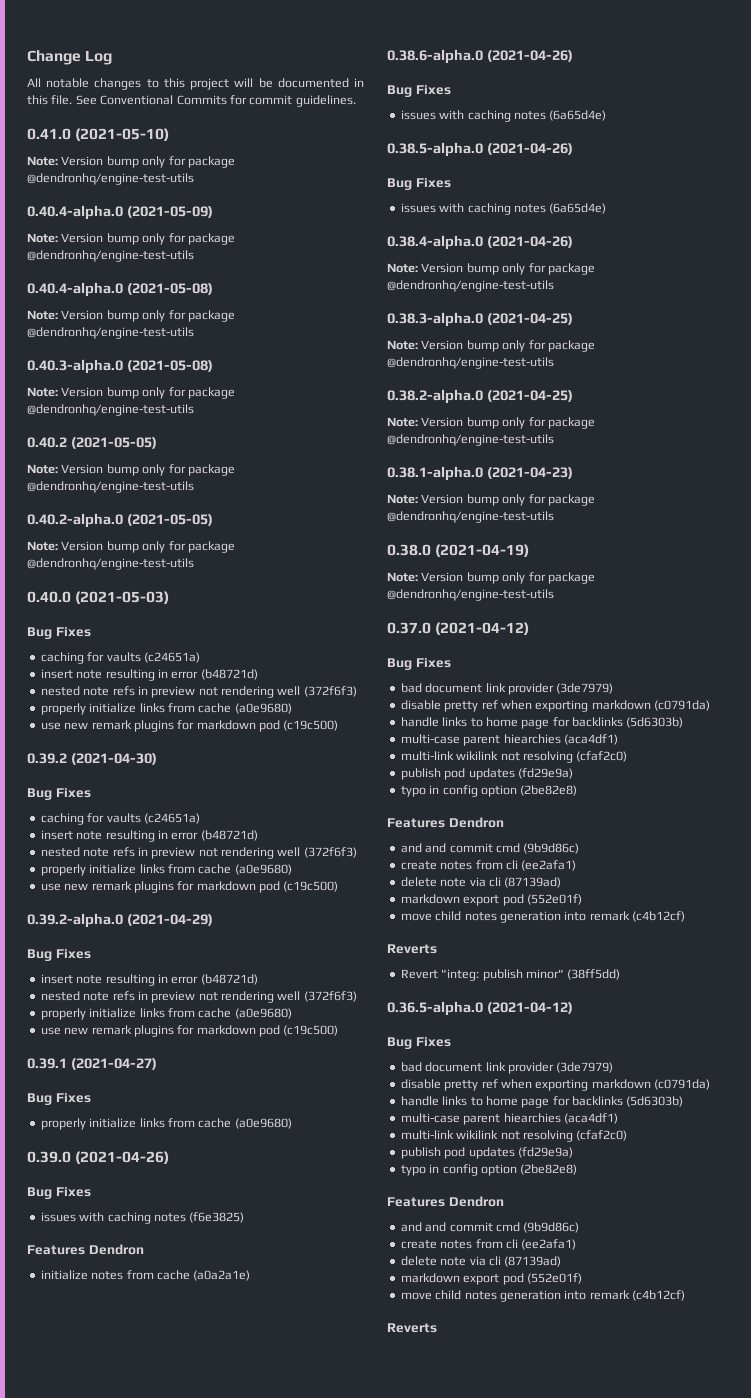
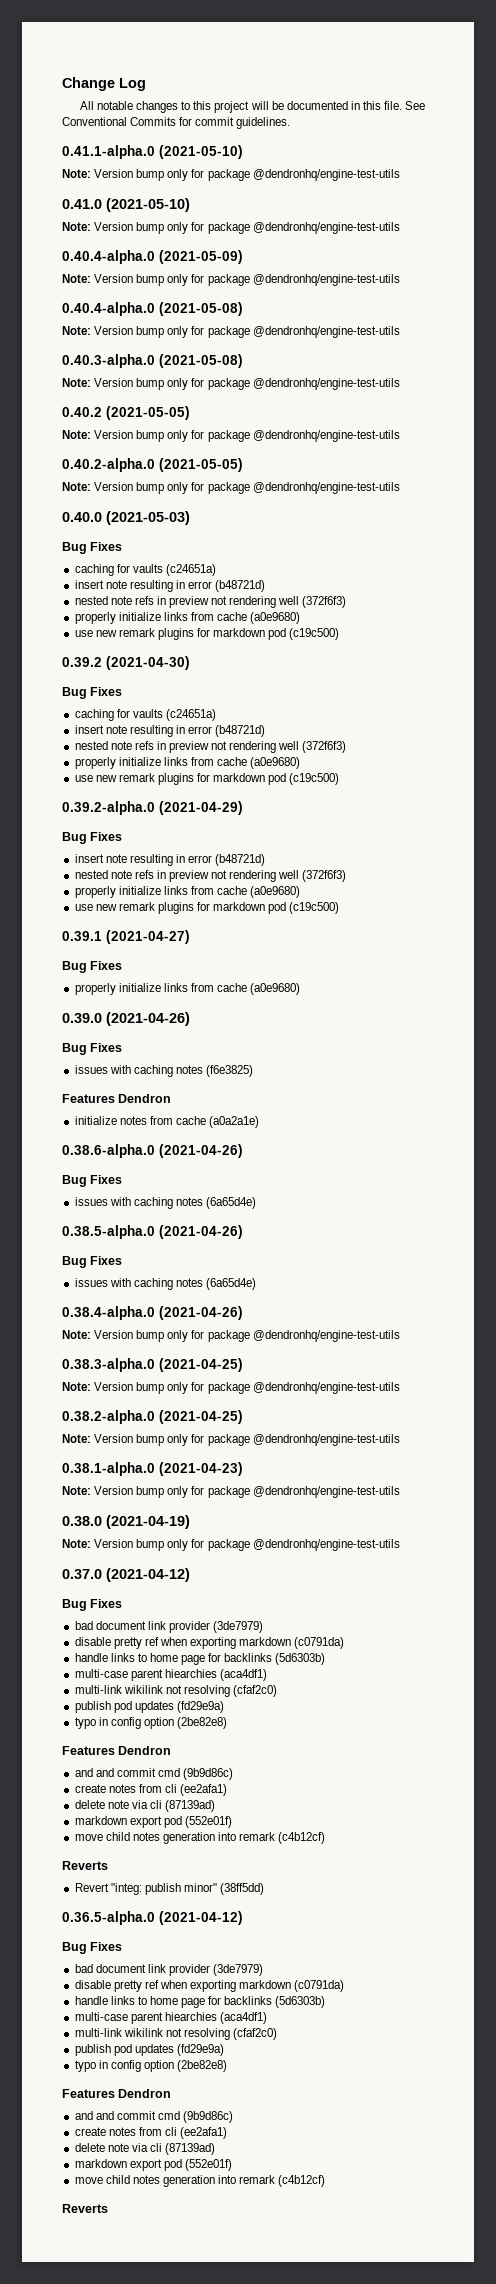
+ 0.41.1-alpha.0 (2021-05-10)
+ Note: Version bump only for package @dendronhq/engine-test-utils

